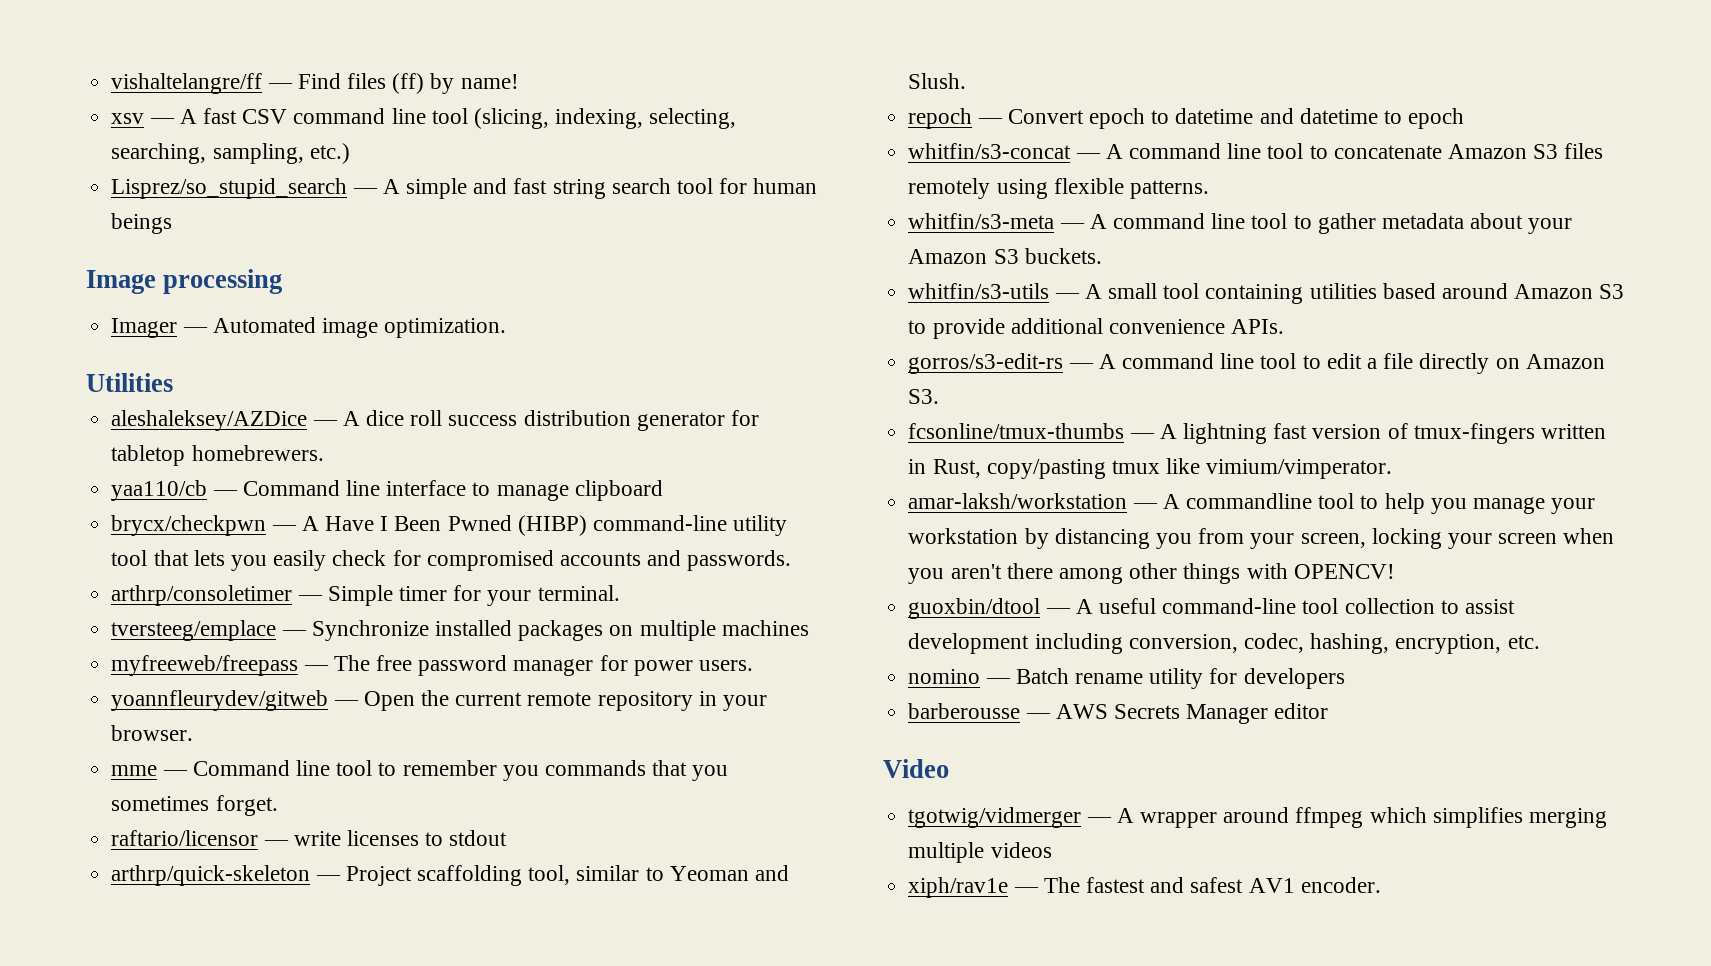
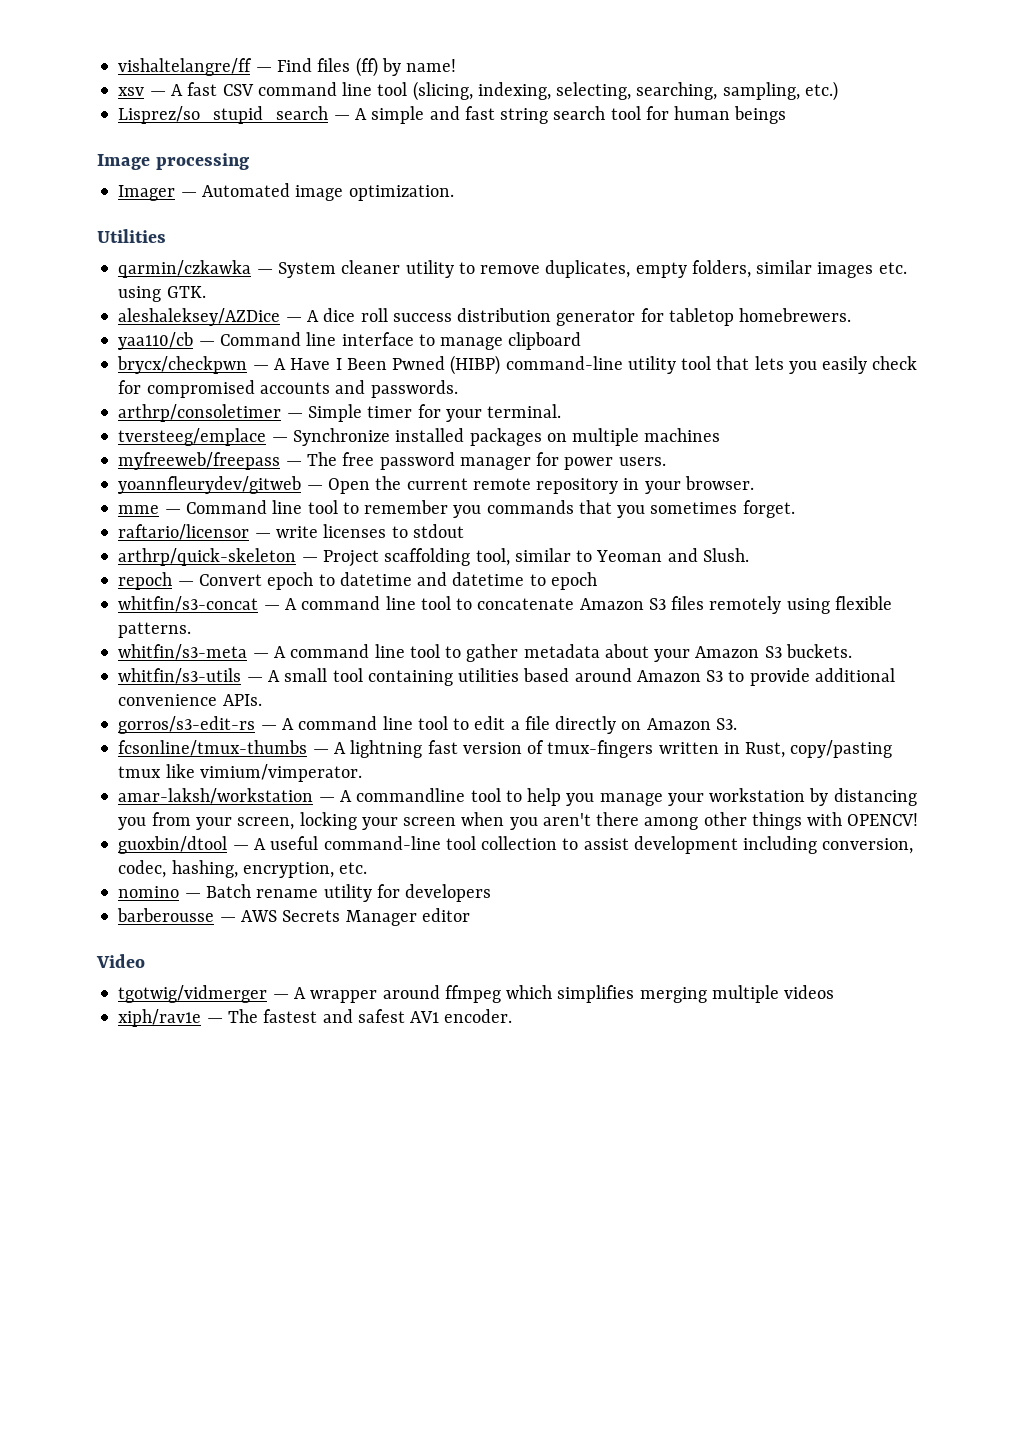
+ qarmin/czkawka — System cleaner utility to remove duplicates, empty folders, similar images etc. using GTK.

